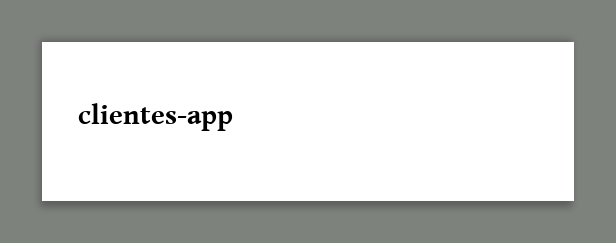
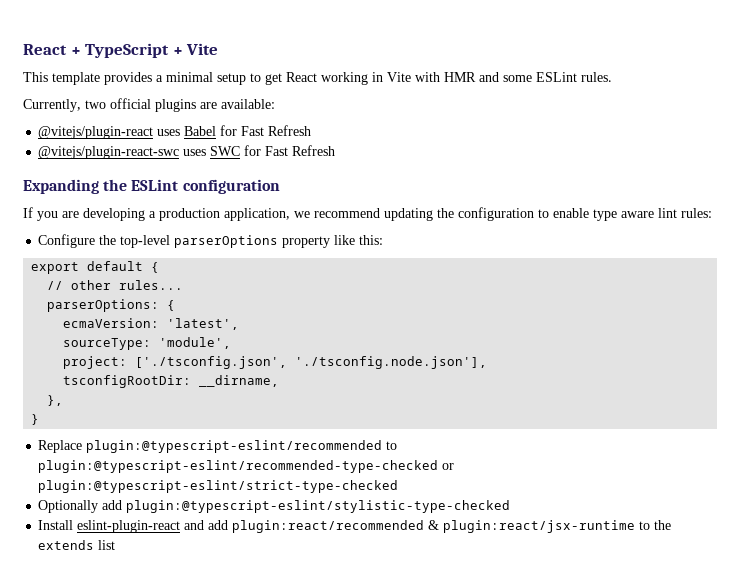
- clientes-app
+ React + TypeScript + Vite
+ This template provides a minimal setup to get React working in Vite with HMR and some ESLint rules.
+ Currently, two official plugins are available:
+ @vitejs/plugin-react uses Babel for Fast Refresh
+ @vitejs/plugin-react-swc uses SWC for Fast Refresh
+ Expanding the ESLint configuration
+ If you are developing a production application, we recommend updating the configuration to enable type aware lint rules:
+ Configure the top-level parserOptions property like this:
+ export default {
+ // other rules...
+ parserOptions: {
+ ecmaVersion: 'latest',
+ sourceType: 'module',
+ project: ['./tsconfig.json', './tsconfig.node.json'],
+ tsconfigRootDir: __dirname,
+ },
+ }
+ Replace plugin:@typescript-eslint/recommended to plugin:@typescript-eslint/recommended-type-checked or plugin:@typescript-eslint/strict-type-checked
+ Optionally add plugin:@typescript-eslint/stylistic-type-checked
+ Install eslint-plugin-react and add plugin:react/recommended & plugin:react/jsx-runtime to the extends list

